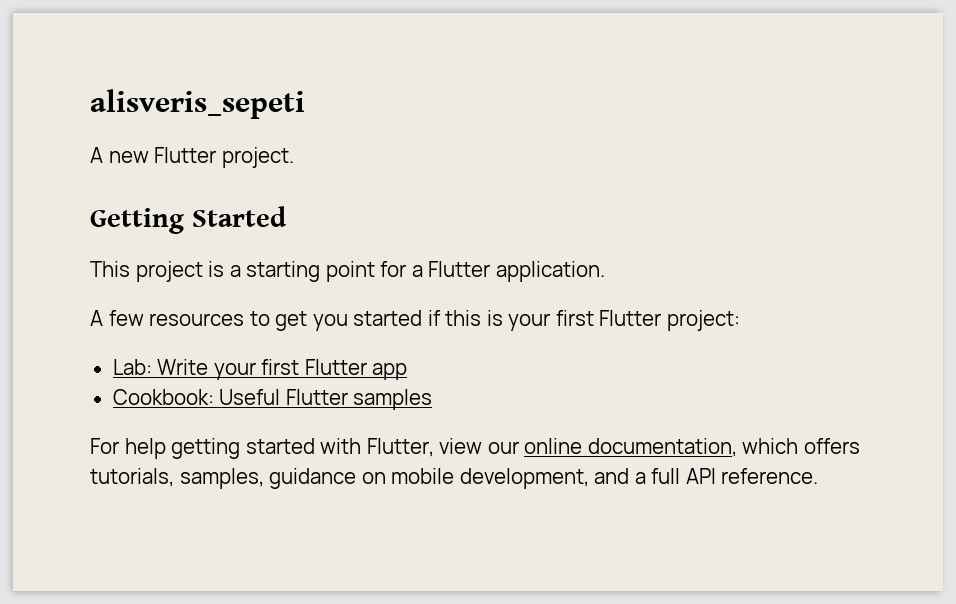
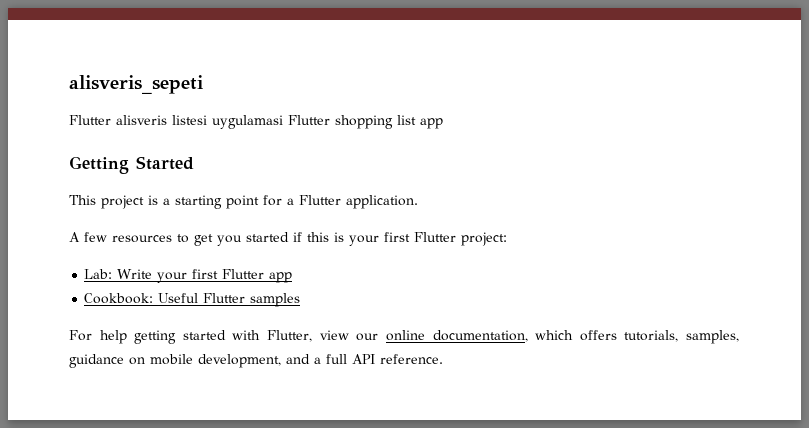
- A new Flutter project.
+ Flutter alisveris listesi uygulamasi Flutter shopping list app

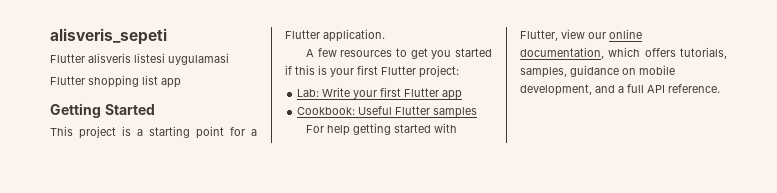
- Flutter alisveris listesi uygulamasi Flutter shopping list app
+ Flutter alisveris listesi uygulamasi
+ Flutter shopping list app

